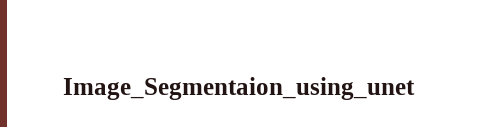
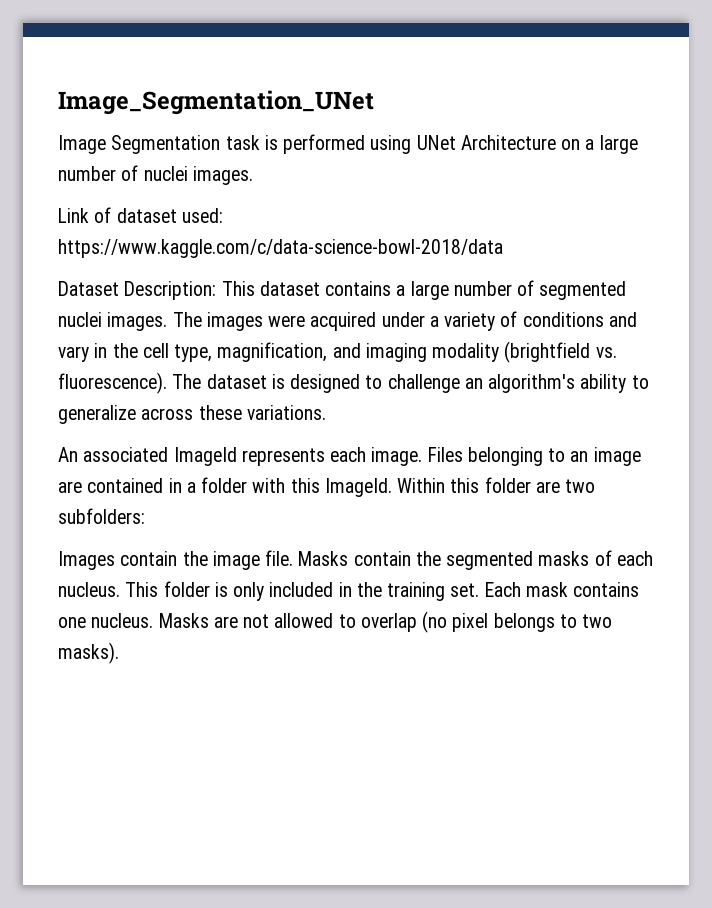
- Image_Segmentaion_using_unet
+ Image_Segmentation_UNet
+ Image Segmentation task is performed using UNet Architecture on a large number of nuclei images.
+ Link of dataset used: https://www.kaggle.com/c/data-science-bowl-2018/data
+ Dataset Description: This dataset contains a large number of segmented nuclei images. The images were acquired under a variety of conditions and vary in the cell type, magnification, and imaging modality (brightfield vs. fluorescence). The dataset is designed to challenge an algorithm's ability to generalize across these variations.
+ An associated ImageId represents each image. Files belonging to an image are contained in a folder with this ImageId. Within this folder are two subfolders:
+ Images contain the image file. Masks contain the segmented masks of each nucleus. This folder is only included in the training set. Each mask contains one nucleus. Masks are not allowed to overlap (no pixel belongs to two masks).

